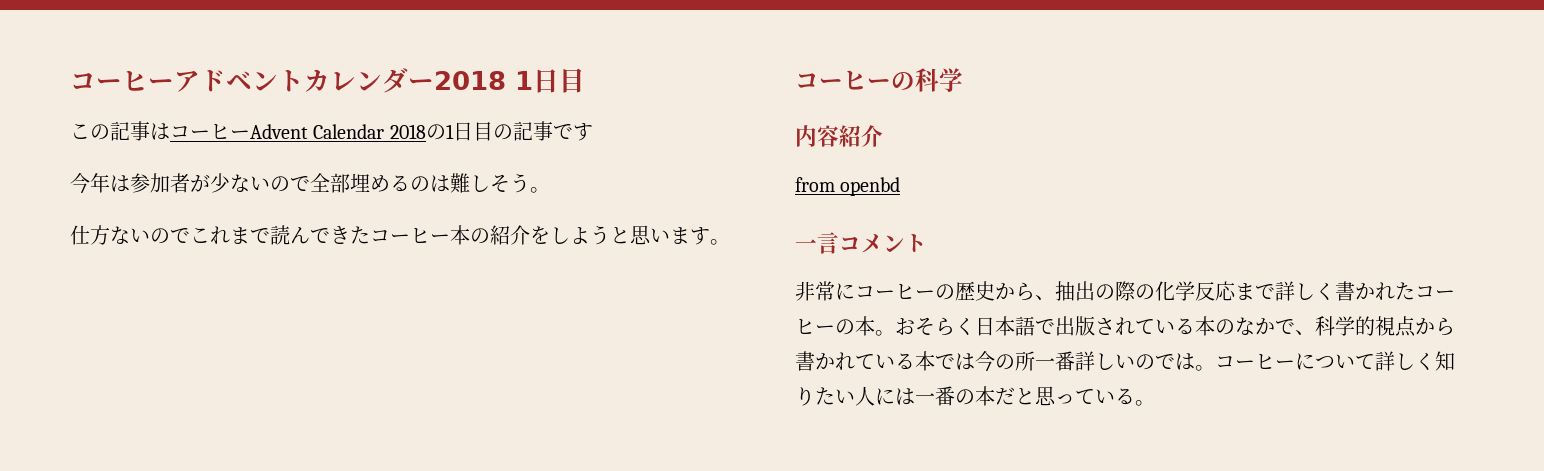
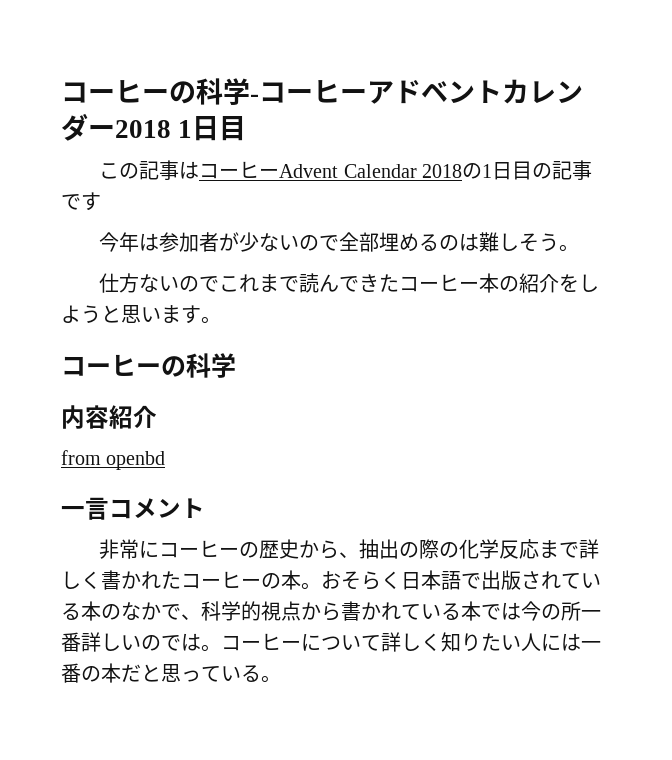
- コーヒーアドベントカレンダー2018 1日目
+ コーヒーの科学-コーヒーアドベントカレンダー2018 1日目

